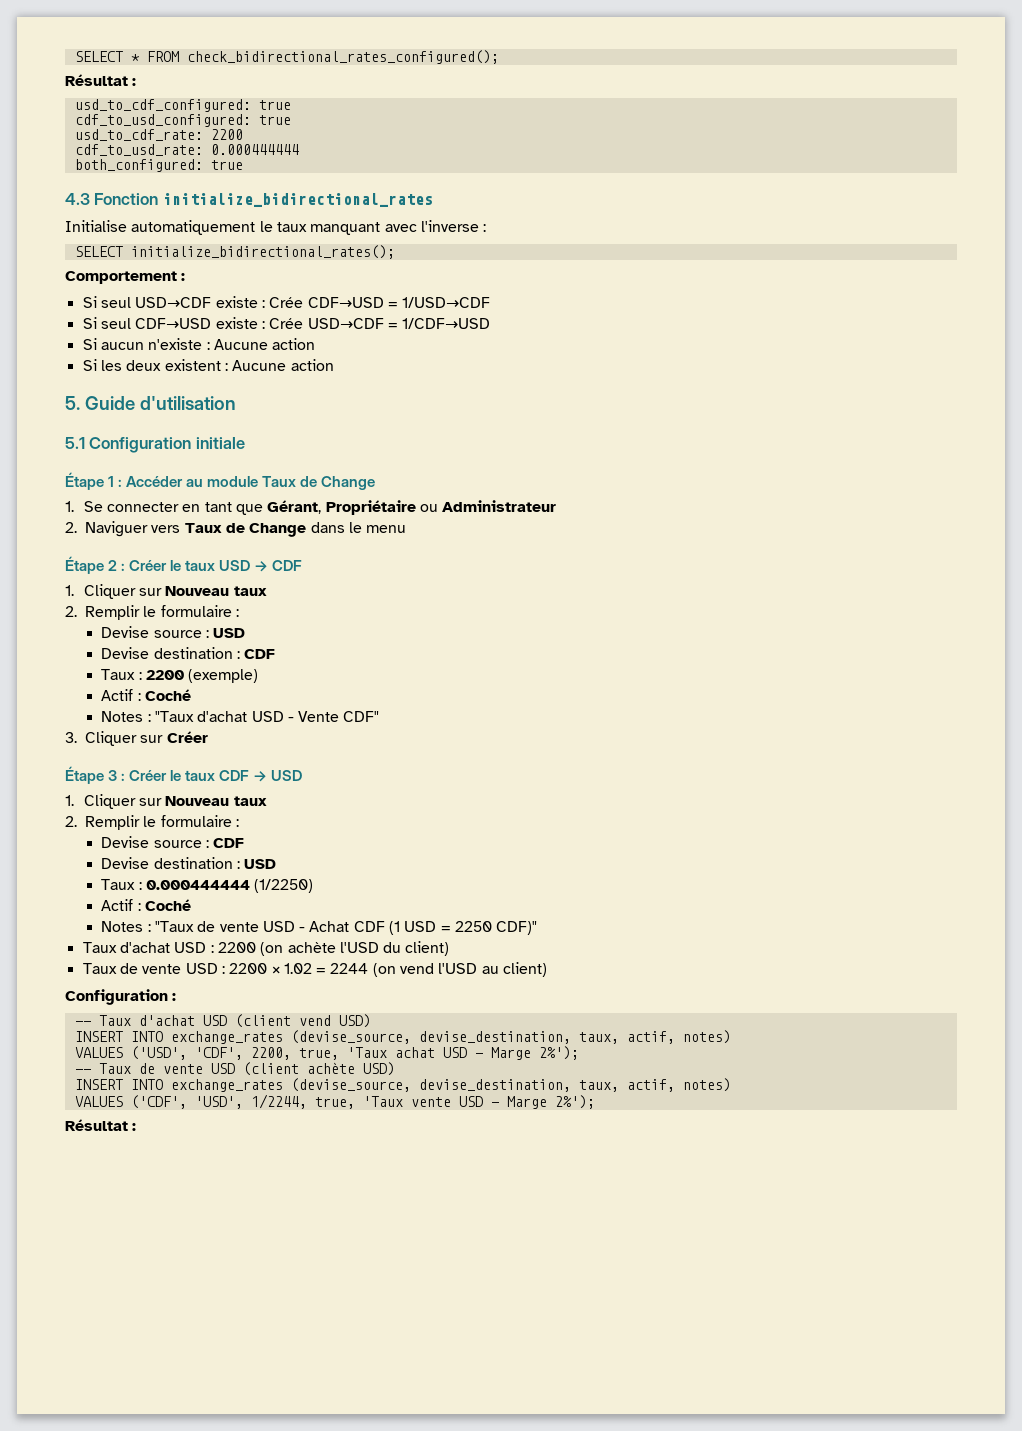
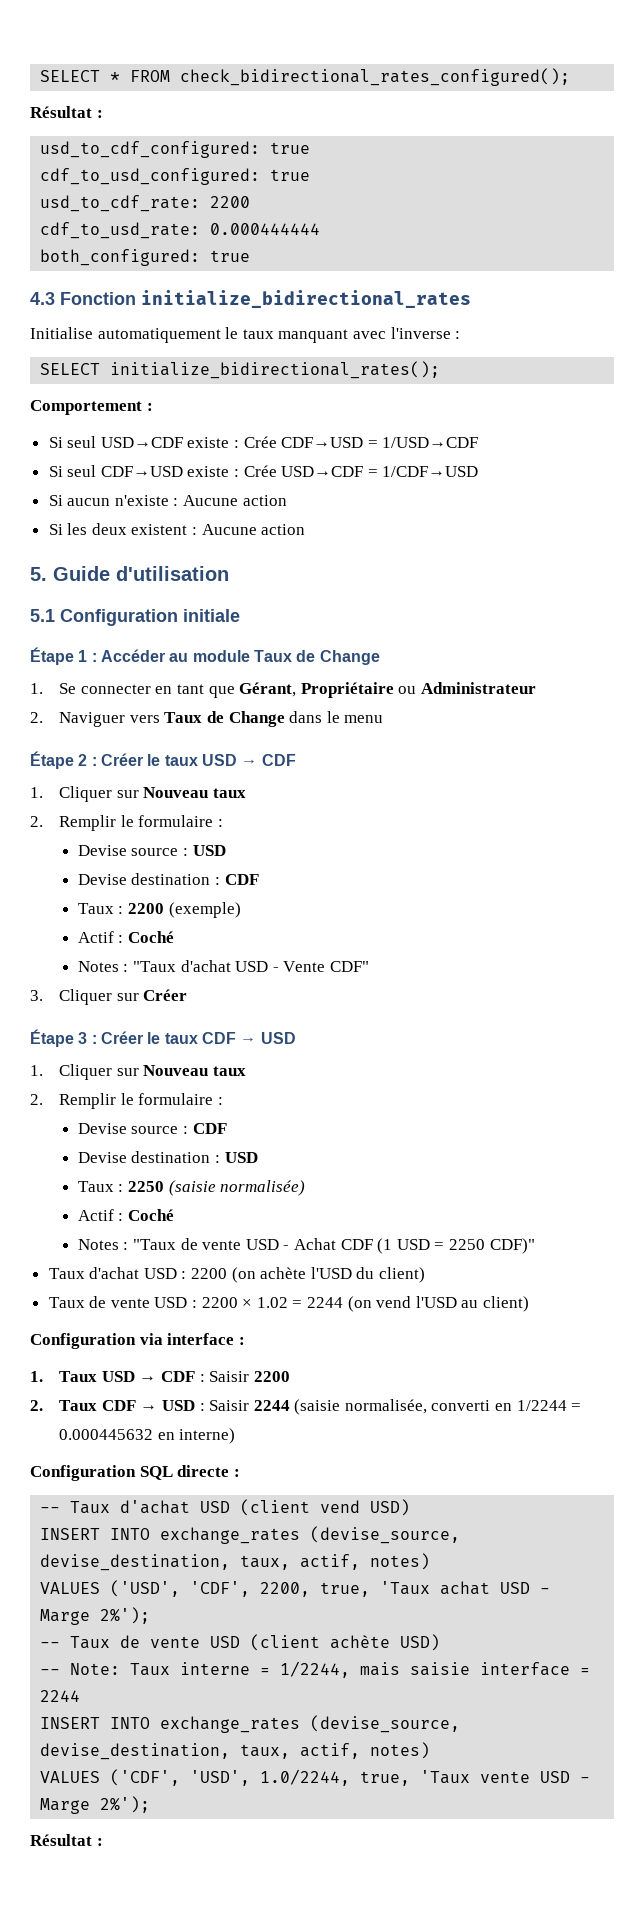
- Taux : 0.000444444 (1/2250)
+ Taux : 2250 (saisie normalisée)
- Configuration :
+ Configuration via interface :
+ 1. Taux USD → CDF : Saisir 2200
+ 2. Taux CDF → USD : Saisir 2244 (saisie normalisée, converti en 1/2244 = 0.000445632 en interne)
+ Configuration SQL directe :
+ -- Note: Taux interne = 1/2244, mais saisie interface = 2244
- VALUES ('CDF', 'USD', 1/2244, true, 'Taux vente USD - Marge 2%');
+ VALUES ('CDF', 'USD', 1.0/2244, true, 'Taux vente USD - Marge 2%');

